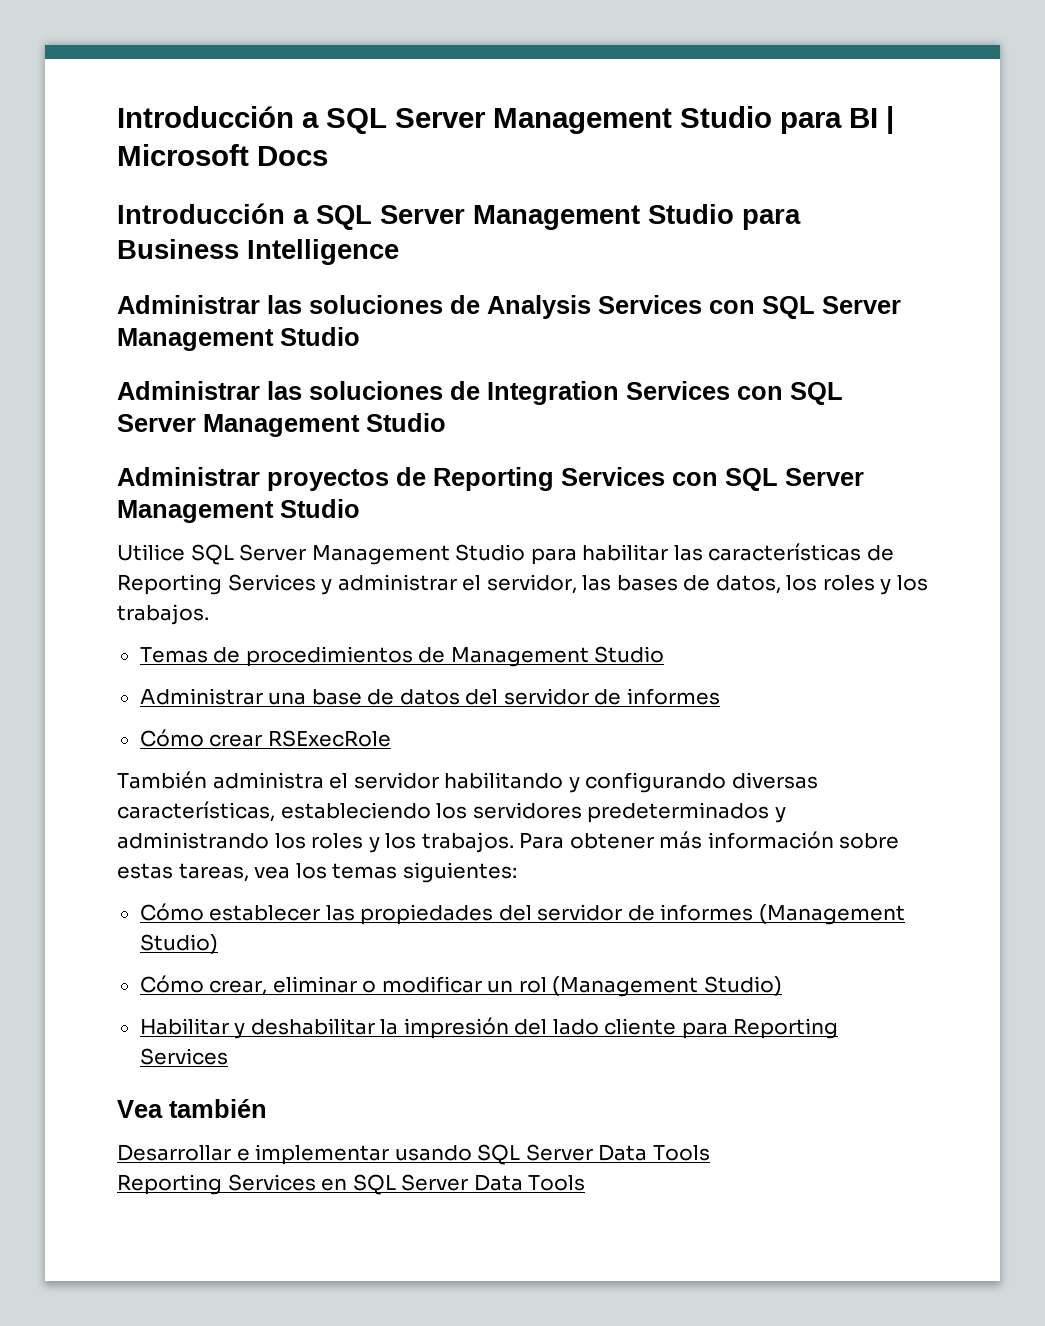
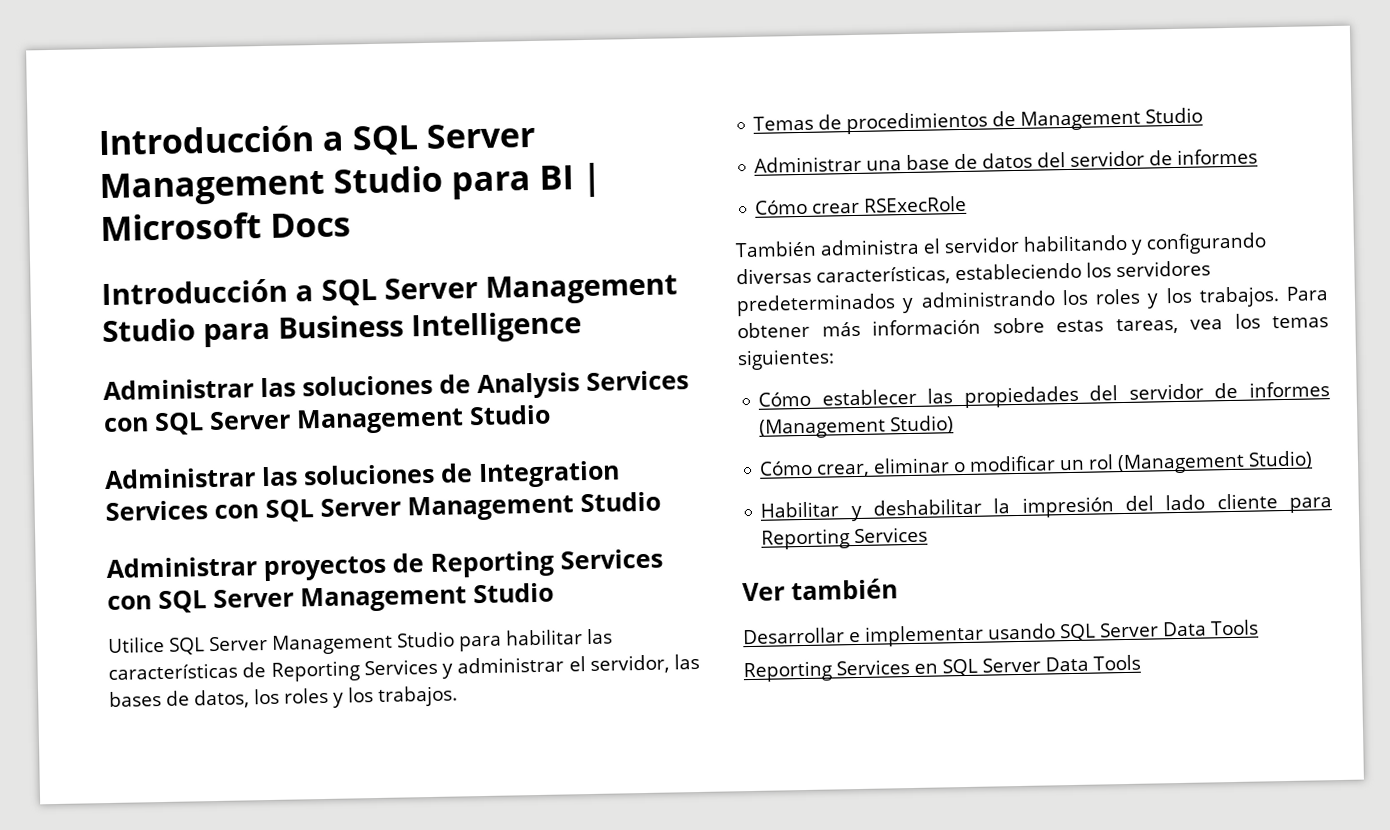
- Vea también
+ Ver también

